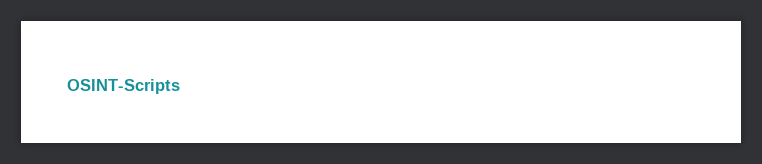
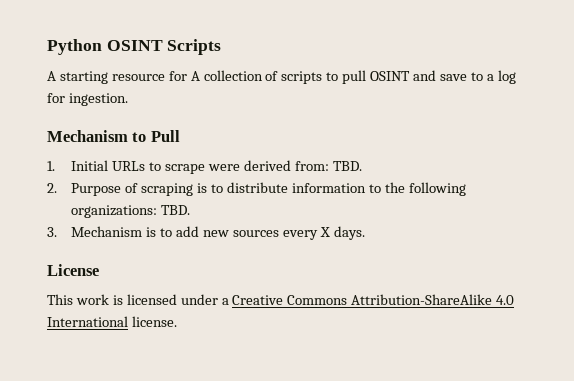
- OSINT-Scripts
+ Python OSINT Scripts
+ A starting resource for A collection of scripts to pull OSINT and save to a log for ingestion.
+ Mechanism to Pull
+ 1. Initial URLs to scrape were derived from: TBD.
+ 2. Purpose of scraping is to distribute information to the following organizations: TBD.
+ 3. Mechanism is to add new sources every X days.
+ License
+ This work is licensed under a Creative Commons Attribution-ShareAlike 4.0 International license.

